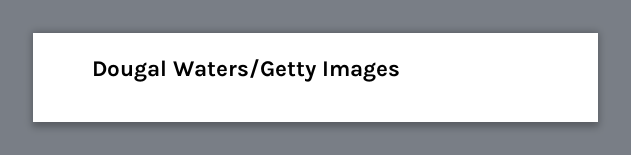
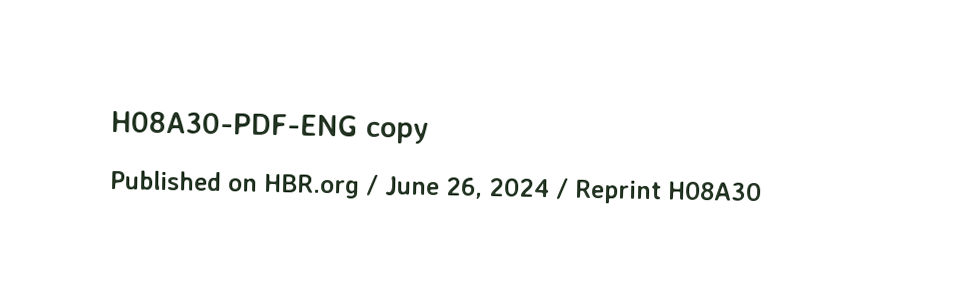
- Dougal Waters/Getty Images
+ H08A30-PDF-ENG copy
+ Published on HBR.org / June 26, 2024 / Reprint H08A30

